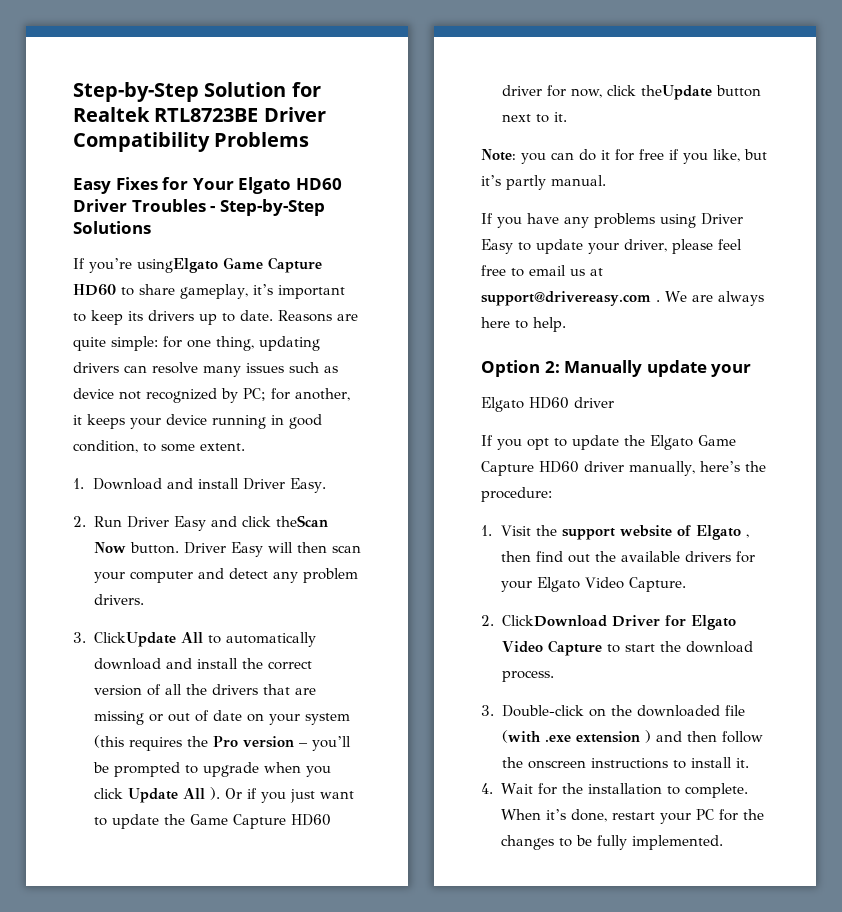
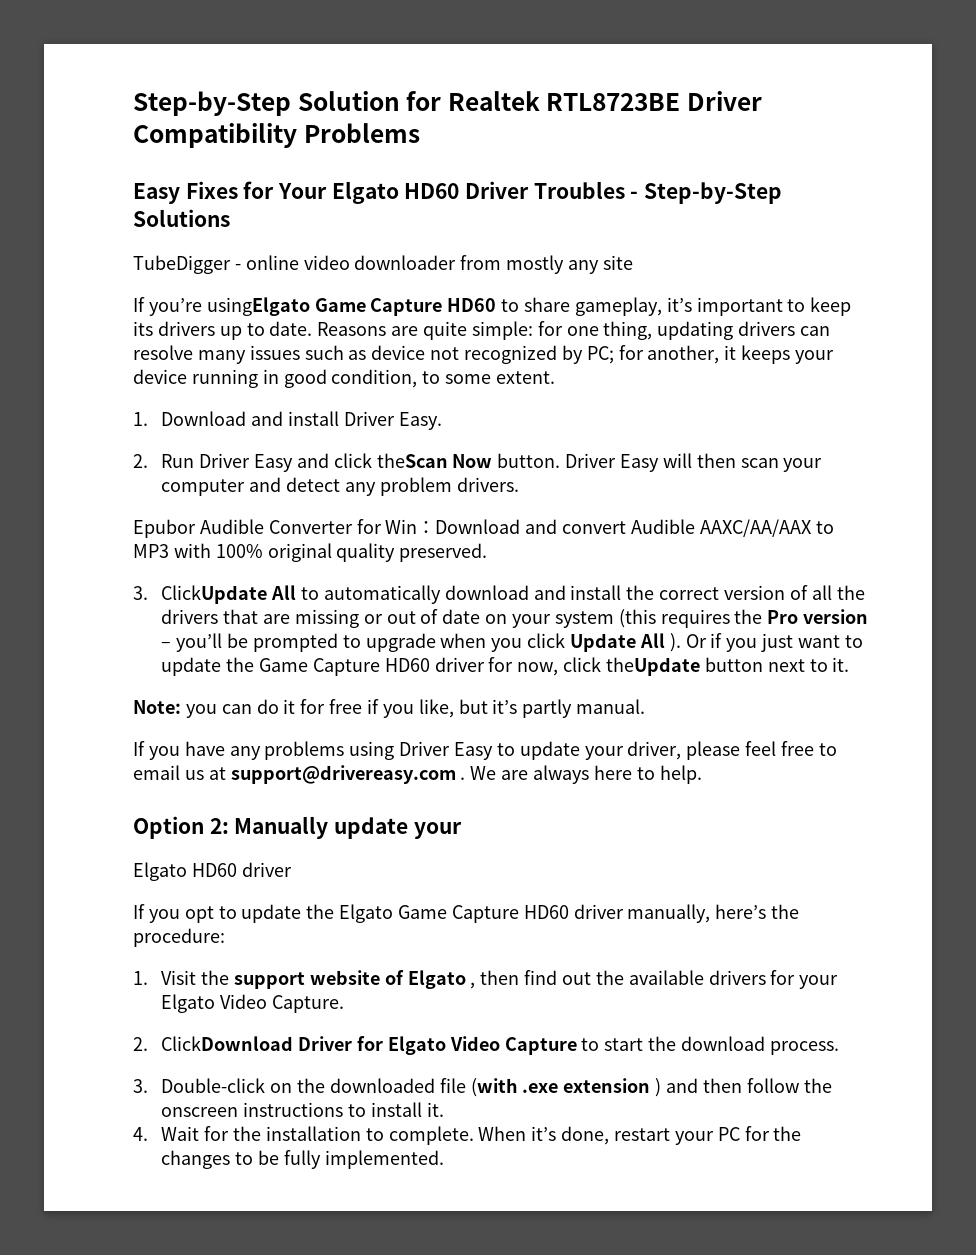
+ TubeDigger - online video downloader from mostly any site
+ Epubor Audible Converter for Win：Download and convert Audible AAXC/AA/AAX to MP3 with 100% original quality preserved.

